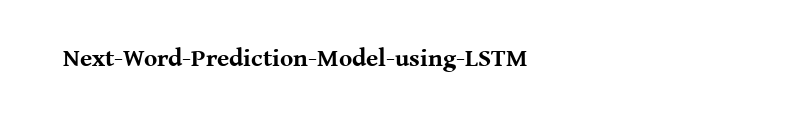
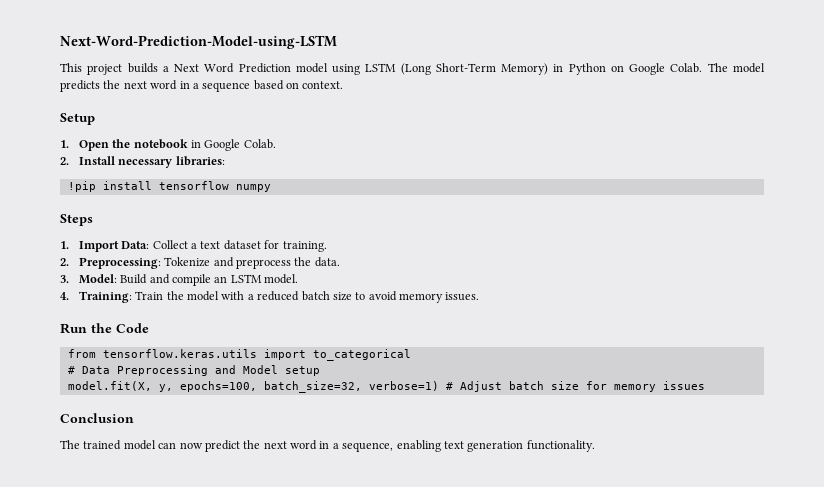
+ This project builds a Next Word Prediction model using LSTM (Long Short-Term Memory) in Python on Google Colab. The model predicts the next word in a sequence based on context.
+ Setup
+ 1. Open the notebook in Google Colab.
+ 2. Install necessary libraries:
+ !pip install tensorflow numpy
+ Steps
+ 1. Import Data: Collect a text dataset for training.
+ 2. Preprocessing: Tokenize and preprocess the data.
+ 3. Model: Build and compile an LSTM model.
+ 4. Training: Train the model with a reduced batch size to avoid memory issues.
+ Run the Code
+ from tensorflow.keras.utils import to_categorical
+ # Data Preprocessing and Model setup
+ model.fit(X, y, epochs=100, batch_size=32, verbose=1) # Adjust batch size for memory issues
+ Conclusion
+ The trained model can now predict the next word in a sequence, enabling text generation functionality.

